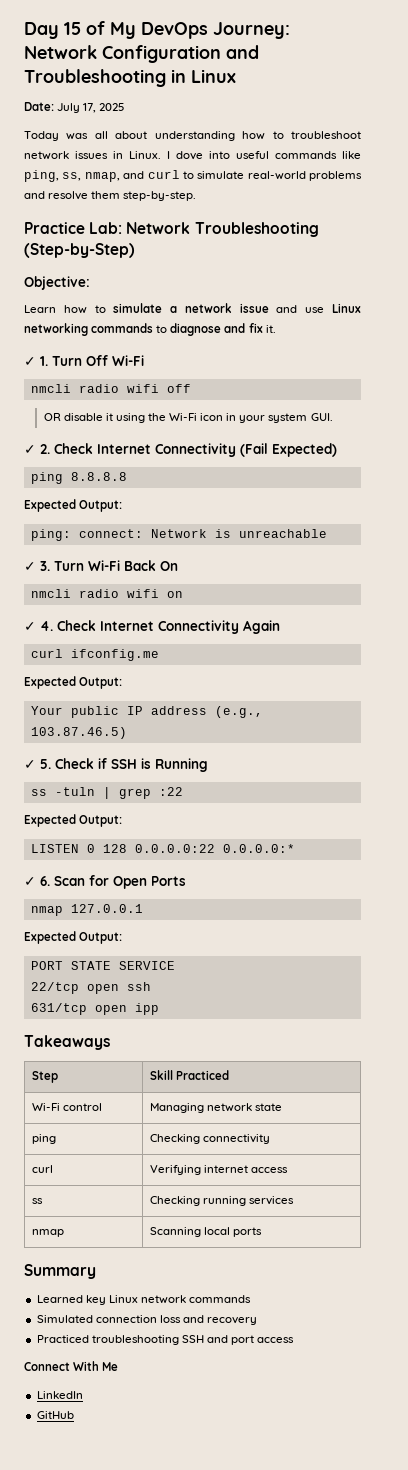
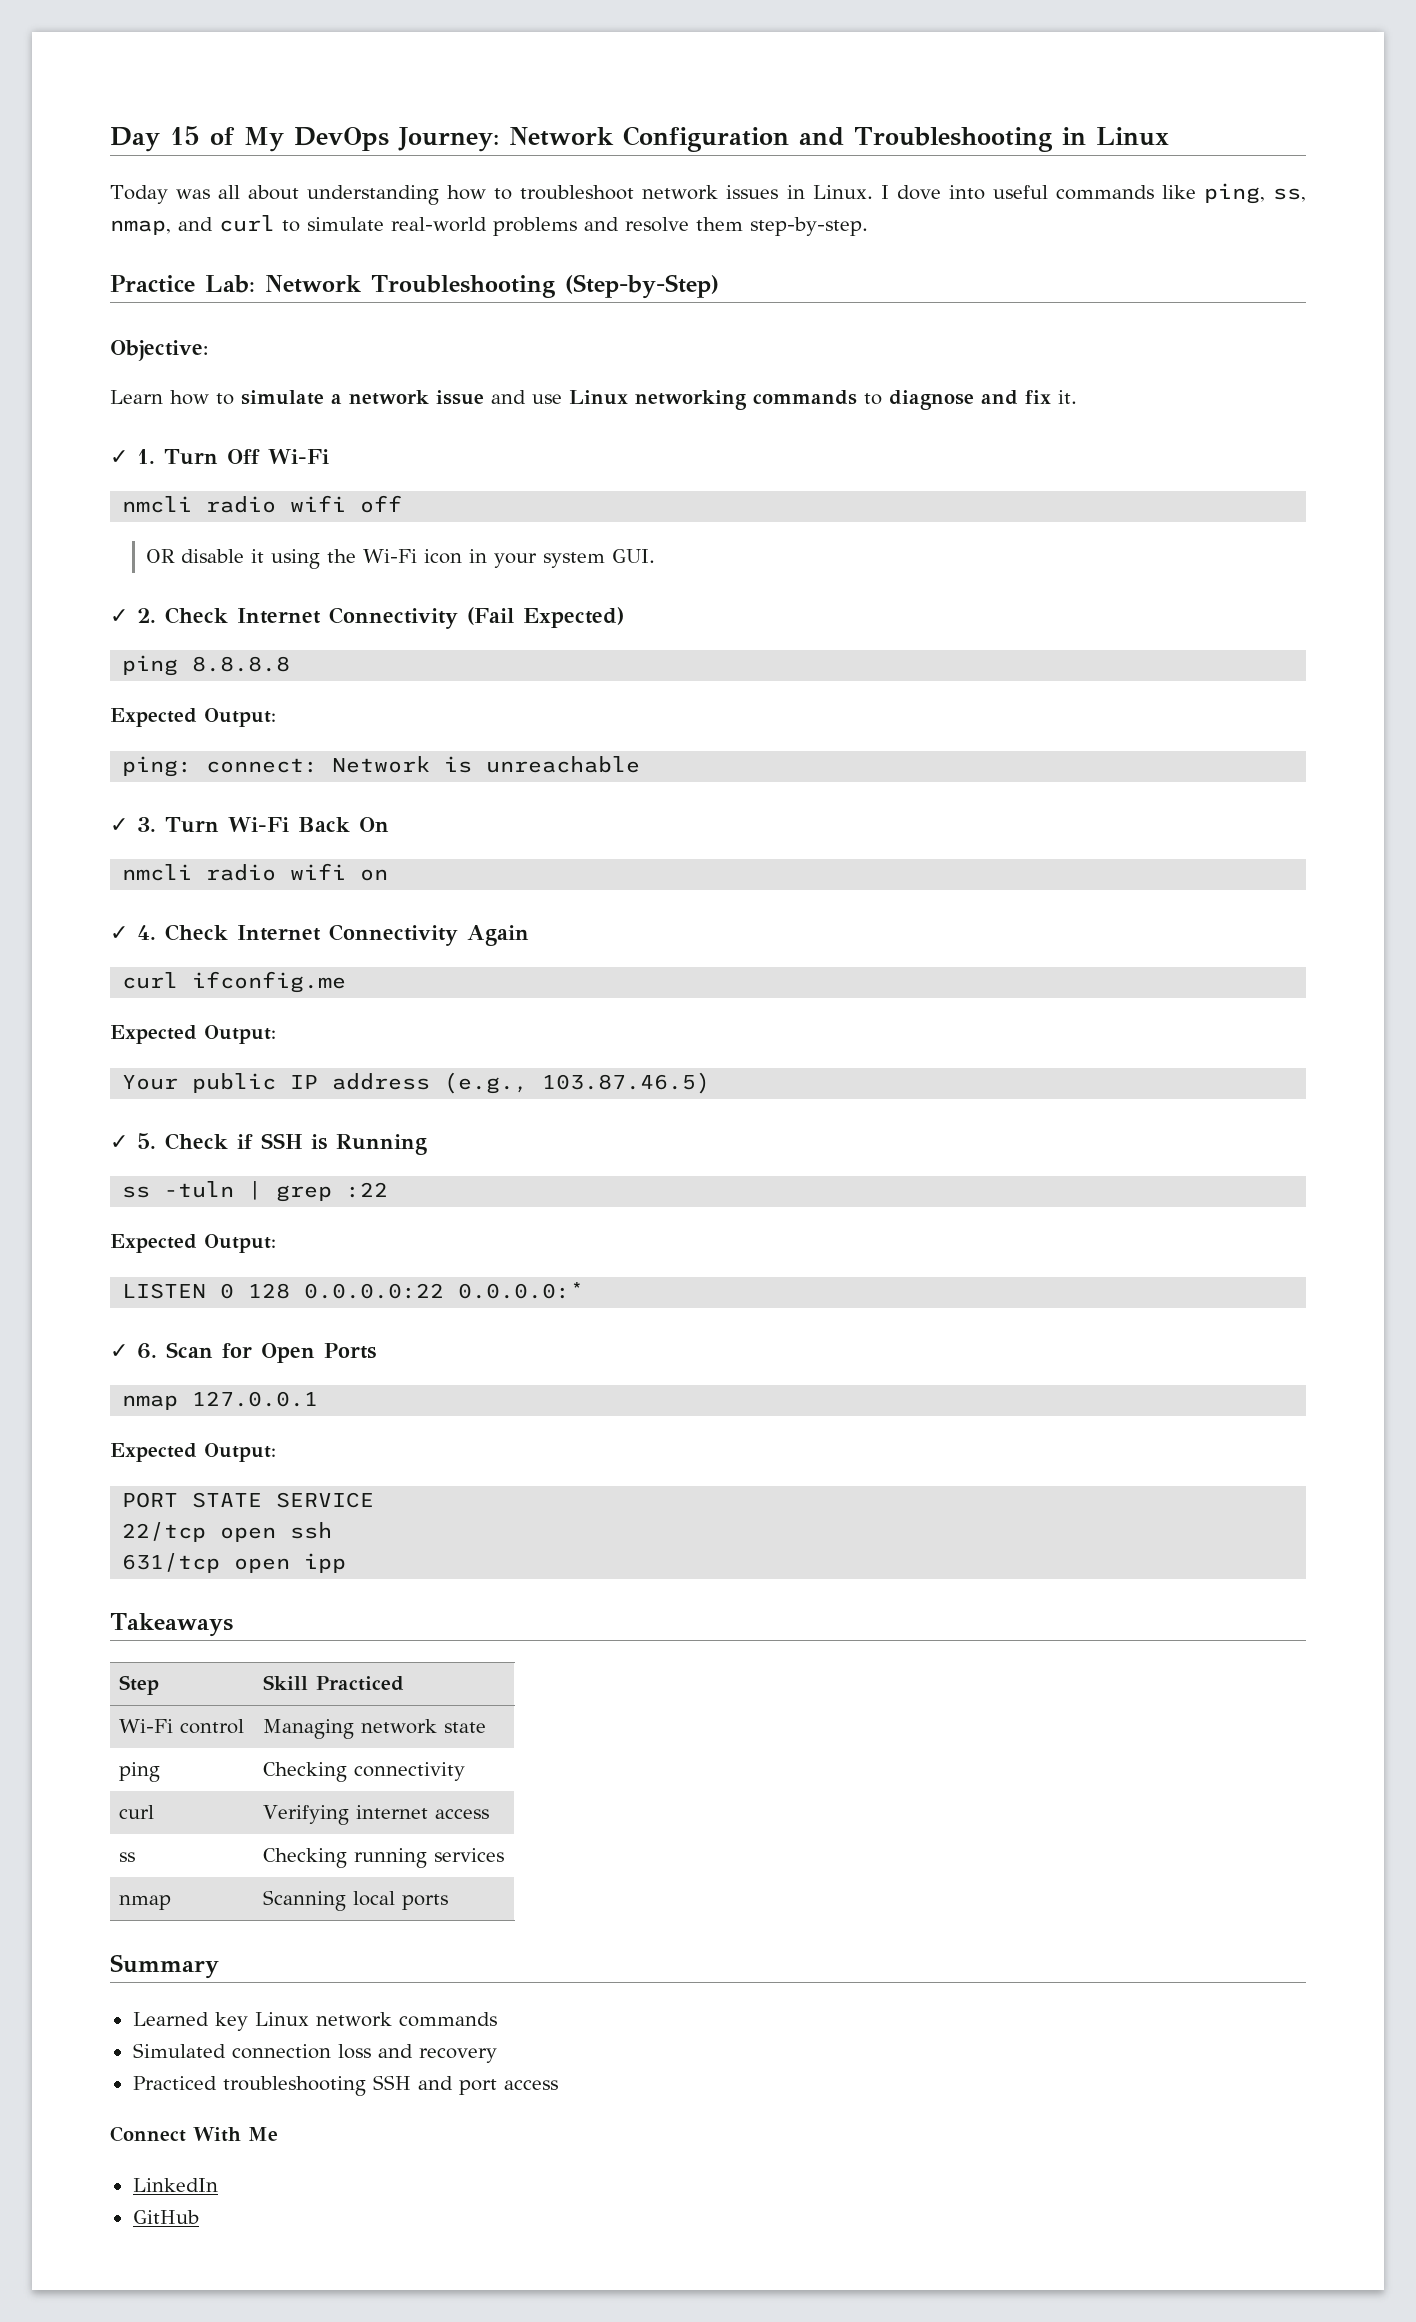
- Date: July 17, 2025

